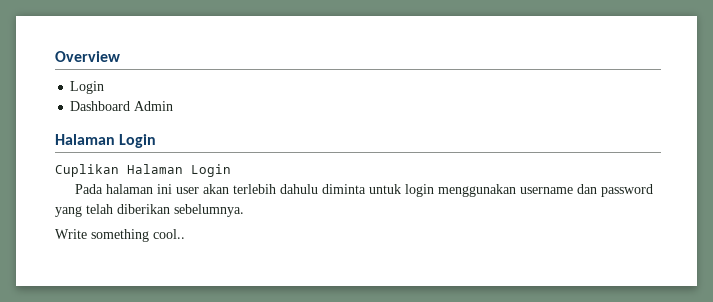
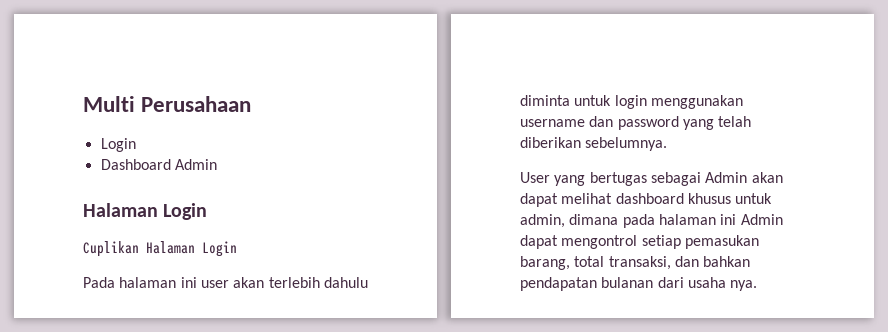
- Overview
+ Multi Perusahaan
- Write something cool..
+ User yang bertugas sebagai Admin akan dapat melihat dashboard khusus untuk admin, dimana pada halaman ini Admin dapat mengontrol setiap pemasukan barang, total transaksi, dan bahkan pendapatan bulanan dari usaha nya.

